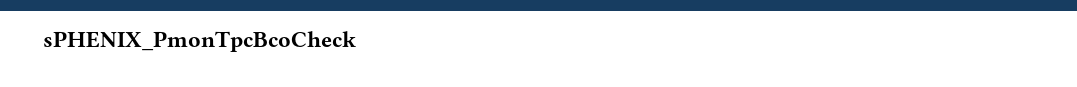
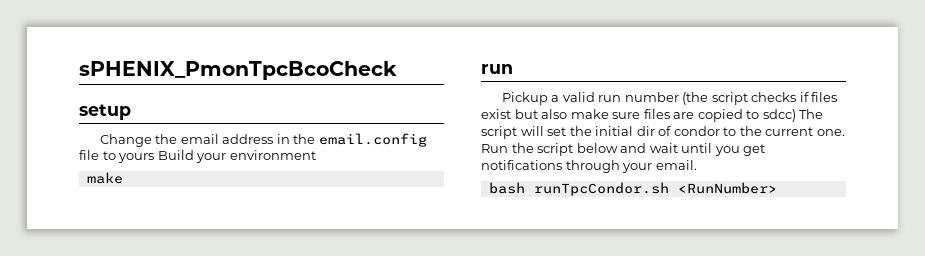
+ setup
+ Change the email address in the email.config file to yours Build your environment
+ make
+ run
+ Pickup a valid run number (the script checks if files exist but also make sure files are copied to sdcc) The script will set the initial dir of condor to the current one. Run the script below and wait until you get notifications through your email.
+ bash runTpcCondor.sh <RunNumber>

